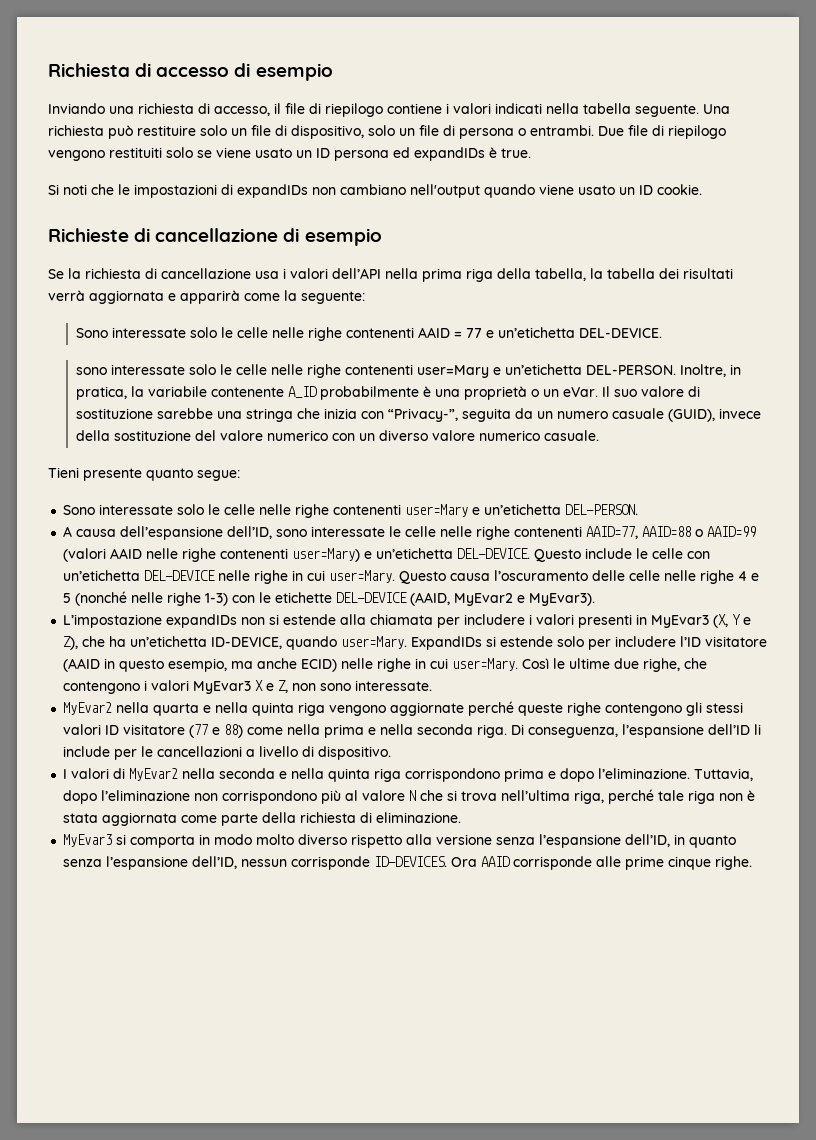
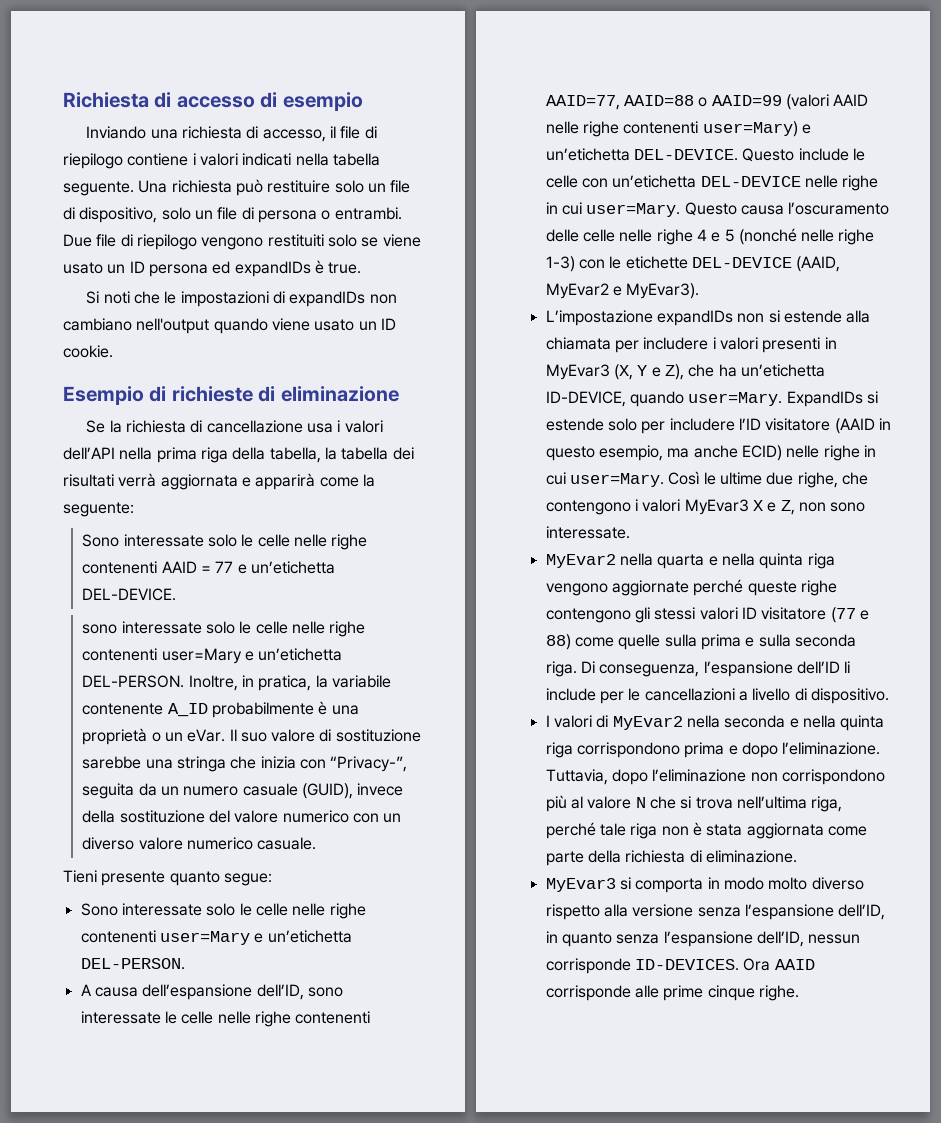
- Richieste di cancellazione di esempio
+ Esempio di richieste di eliminazione
- MyEvar2 nella quarta e nella quinta riga vengono aggiornate perché queste righe contengono gli stessi valori ID visitatore (77 e 88) come nella prima e nella seconda riga.
+ MyEvar2 nella quarta e nella quinta riga vengono aggiornate perché queste righe contengono gli stessi valori ID visitatore (77 e 88) come quelle sulla prima e sulla seconda riga.

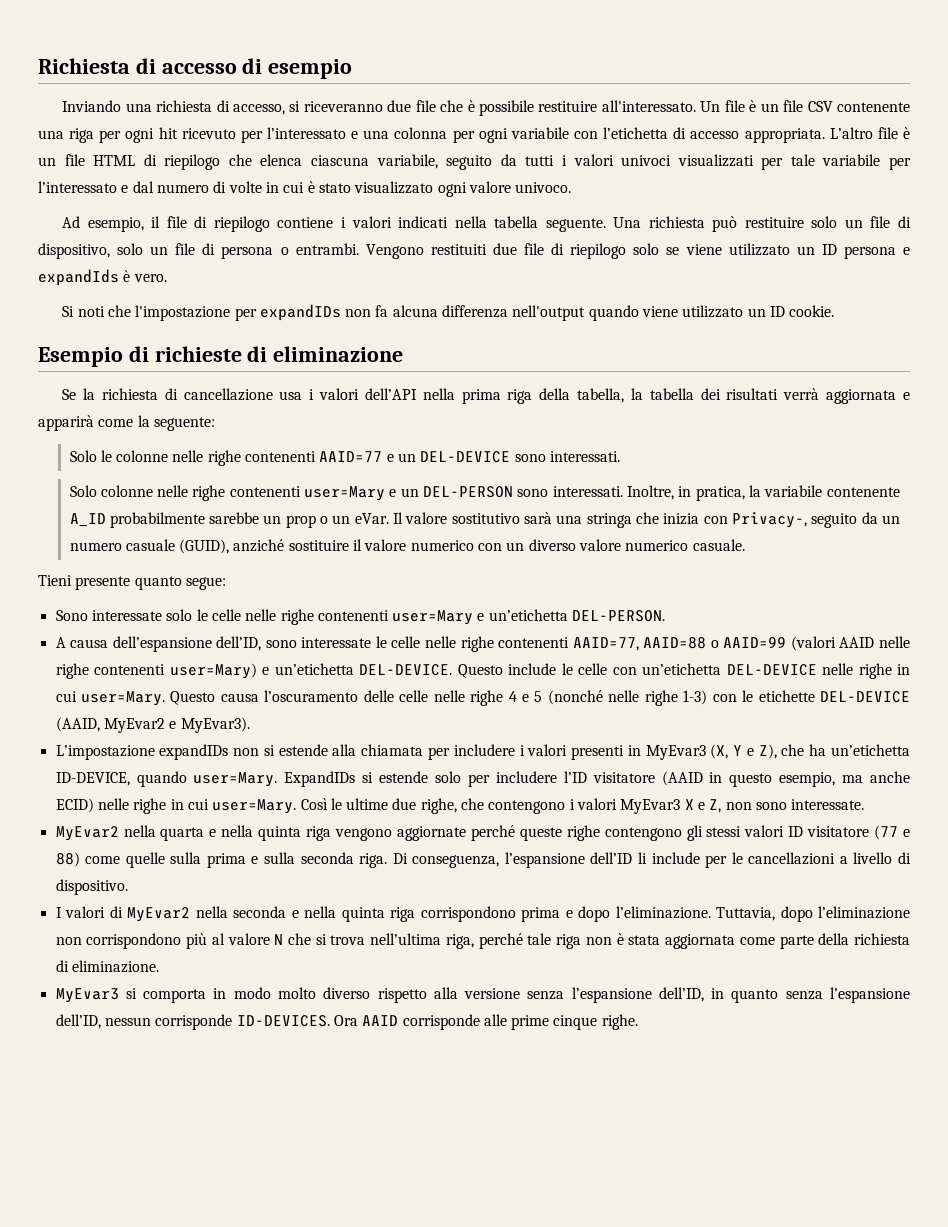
- Inviando una richiesta di accesso, il file di riepilogo contiene i valori indicati nella tabella seguente.
+ Inviando una richiesta di accesso, si riceveranno due file che è possibile restituire all'interessato. Un file è un file CSV contenente una riga per ogni hit ricevuto per l’interessato e una colonna per ogni variabile con l’etichetta di accesso appropriata. L’altro file è un file HTML di riepilogo che elenca ciascuna variabile, seguito da tutti i valori univoci visualizzati per tale variabile per l’interessato e dal numero di volte in cui è stato visualizzato ogni valore univoco.
+ Ad esempio, il file di riepilogo contiene i valori indicati nella tabella seguente.
- Due file di riepilogo vengono restituiti solo se viene usato un ID persona ed expandIDs è true.
+ Vengono restituiti due file di riepilogo solo se viene utilizzato un ID persona e expandIds è vero.
- Si noti che le impostazioni di expandIDs non cambiano nell'output quando viene usato un ID cookie.
+ Si noti che l'impostazione per expandIDs non fa alcuna differenza nell'output quando viene utilizzato un ID cookie.
- Sono interessate solo le celle nelle righe contenenti AAID = 77 e un’etichetta DEL-DEVICE.
- sono interessate solo le celle nelle righe contenenti user=Mary e un’etichetta DEL-PERSON.
+ Solo le colonne nelle righe contenenti AAID=77 e un DEL-DEVICE sono interessati.
+ Solo colonne nelle righe contenenti user=Mary e un DEL-PERSON sono interessati.
- Inoltre, in pratica, la variabile contenente A_ID probabilmente è una proprietà o un eVar.
+ Inoltre, in pratica, la variabile contenente A_ID probabilmente sarebbe un prop o un eVar.
- Il suo valore di sostituzione sarebbe una stringa che inizia con “Privacy-”, seguita da un numero casuale (GUID), invece della sostituzione del valore numerico con un diverso valore numerico casuale.
+ Il valore sostitutivo sarà una stringa che inizia con Privacy-, seguito da un numero casuale (GUID), anziché sostituire il valore numerico con un diverso valore numerico casuale.

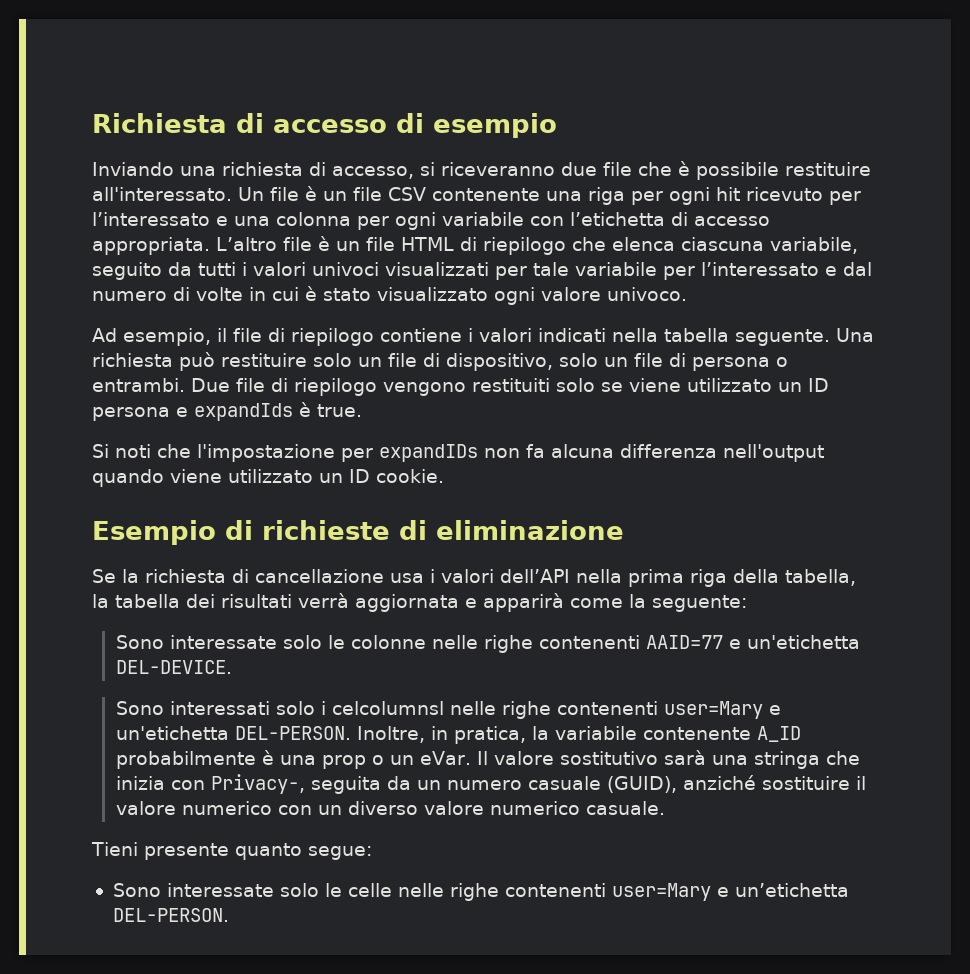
- Vengono restituiti due file di riepilogo solo se viene utilizzato un ID persona e expandIds è vero.
+ Due file di riepilogo vengono restituiti solo se viene utilizzato un ID persona e expandIds è true.
- Solo le colonne nelle righe contenenti AAID=77 e un DEL-DEVICE sono interessati.
- Solo colonne nelle righe contenenti user=Mary e un DEL-PERSON sono interessati.
+ Sono interessate solo le colonne nelle righe contenenti AAID=77 e un'etichetta DEL-DEVICE.
+ Sono interessati solo i celcolumnsl nelle righe contenenti user=Mary e un'etichetta DEL-PERSON.
- Inoltre, in pratica, la variabile contenente A_ID probabilmente sarebbe un prop o un eVar.
+ Inoltre, in pratica, la variabile contenente A_ID probabilmente è una prop o un eVar.
- Il valore sostitutivo sarà una stringa che inizia con Privacy-, seguito da un numero casuale (GUID), anziché sostituire il valore numerico con un diverso valore numerico casuale.
+ Il valore sostitutivo sarà una stringa che inizia con Privacy-, seguita da un numero casuale (GUID), anziché sostituire il valore numerico con un diverso valore numerico casuale.
- A causa dell’espansione dell’ID, sono interessate le celle nelle righe contenenti AAID=77, AAID=88 o AAID=99 (valori AAID nelle righe contenenti user=Mary) e un’etichetta DEL-DEVICE. Questo include le celle con un’etichetta DEL-DEVICE nelle righe in cui user=Mary. Questo causa l’oscuramento delle celle nelle righe 4 e 5 (nonché nelle righe 1-3) con le etichette DEL-DEVICE (AAID, MyEvar2 e MyEvar3).
- L’impostazione expandIDs non si estende alla chiamata per includere i valori presenti in MyEvar3 (X, Y e Z), che ha un’etichetta ID-DEVICE, quando user=Mary. ExpandIDs si estende solo per includere l’ID visitatore (AAID in questo esempio, ma anche ECID) nelle righe in cui user=Mary. Così le ultime due righe, che contengono i valori MyEvar3 X e Z, non sono interessate.
- MyEvar2 nella quarta e nella quinta riga vengono aggiornate perché queste righe contengono gli stessi valori ID visitatore (77 e 88) come quelle sulla prima e sulla seconda riga. Di conseguenza, l’espansione dell’ID li include per le cancellazioni a livello di dispositivo.
- I valori di MyEvar2 nella seconda e nella quinta riga corrispondono prima e dopo l’eliminazione. Tuttavia, dopo l’eliminazione non corrispondono più al valore N che si trova nell’ultima riga, perché tale riga non è stata aggiornata come parte della richiesta di eliminazione.
- MyEvar3 si comporta in modo molto diverso rispetto alla versione senza l’espansione dell’ID, in quanto senza l’espansione dell’ID, nessun corrisponde ID-DEVICES. Ora AAID corrisponde alle prime cinque righe.

